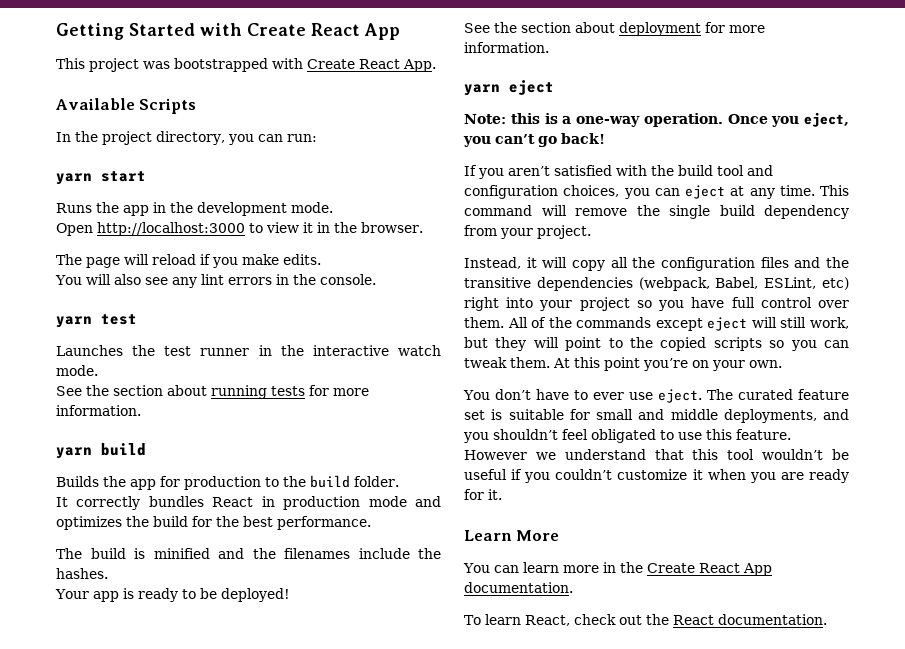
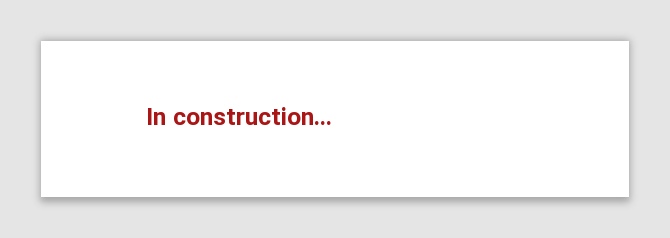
- Getting Started with Create React App
- This project was bootstrapped with Create React App.
- Available Scripts
- In the project directory, you can run:
- yarn start
- Runs the app in the development mode.
- Open http://localhost:3000 to view it in the browser.
- The page will reload if you make edits.
- You will also see any lint errors in the console.
- yarn test
- Launches the test runner in the interactive watch mode.
- See the section about running tests for more information.
- yarn build
- Builds the app for production to the build folder.
- It correctly bundles React in production mode and optimizes the build for the best performance.
- The build is minified and the filenames include the hashes.
- Your app is ready to be deployed!
- See the section about deployment for more information.
- yarn eject
- Note: this is a one-way operation. Once you eject, you can’t go back!
- If you aren’t satisfied with the build tool and configuration choices, you can eject at any time. This command will remove the single build dependency from your project.
- Instead, it will copy all the configuration files and the transitive dependencies (webpack, Babel, ESLint, etc) right into your project so you have full control over them. All of the commands except eject will still work, but they will point to the copied scripts so you can tweak them. At this point you’re on your own.
- You don’t have to ever use eject. The curated feature set is suitable for small and middle deployments, and you shouldn’t feel obligated to use this feature. However we understand that this tool wouldn’t be useful if you couldn’t customize it when you are ready for it.
- Learn More
- You can learn more in the Create React App documentation.
- To learn React, check out the React documentation.
+ In construction...

